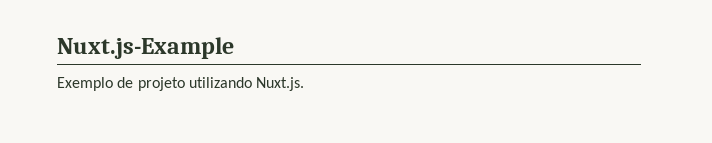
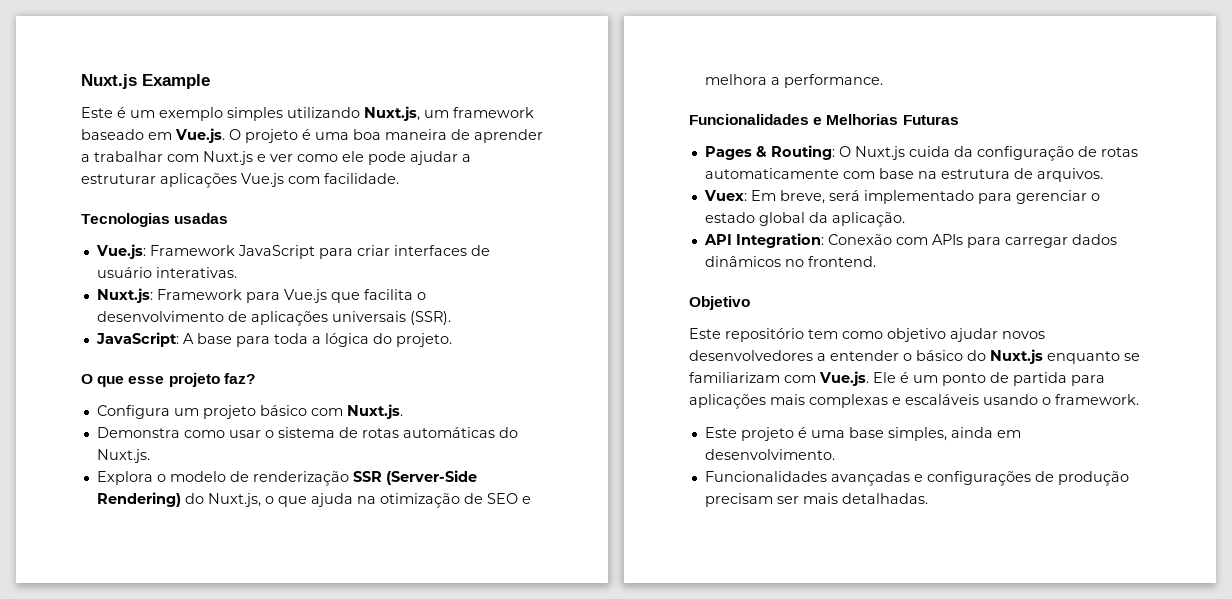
- Nuxt.js-Example
- Exemplo de projeto utilizando Nuxt.js.
+ Nuxt.js Example
+ Este é um exemplo simples utilizando Nuxt.js, um framework baseado em Vue.js. O projeto é uma boa maneira de aprender a trabalhar com Nuxt.js e ver como ele pode ajudar a estruturar aplicações Vue.js com facilidade.
+ Tecnologias usadas
+ Vue.js: Framework JavaScript para criar interfaces de usuário interativas.
+ Nuxt.js: Framework para Vue.js que facilita o desenvolvimento de aplicações universais (SSR).
+ JavaScript: A base para toda a lógica do projeto.
+ O que esse projeto faz?
+ Configura um projeto básico com Nuxt.js.
+ Demonstra como usar o sistema de rotas automáticas do Nuxt.js.
+ Explora o modelo de renderização SSR (Server-Side Rendering) do Nuxt.js, o que ajuda na otimização de SEO e melhora a performance.
+ Funcionalidades e Melhorias Futuras
+ Pages & Routing: O Nuxt.js cuida da configuração de rotas automaticamente com base na estrutura de arquivos.
+ Vuex: Em breve, será implementado para gerenciar o estado global da aplicação.
+ API Integration: Conexão com APIs para carregar dados dinâmicos no frontend.
+ Objetivo
+ Este repositório tem como objetivo ajudar novos desenvolvedores a entender o básico do Nuxt.js enquanto se familiarizam com Vue.js. Ele é um ponto de partida para aplicações mais complexas e escaláveis usando o framework.
+ Este projeto é uma base simples, ainda em desenvolvimento.
+ Funcionalidades avançadas e configurações de produção precisam ser mais detalhadas.

